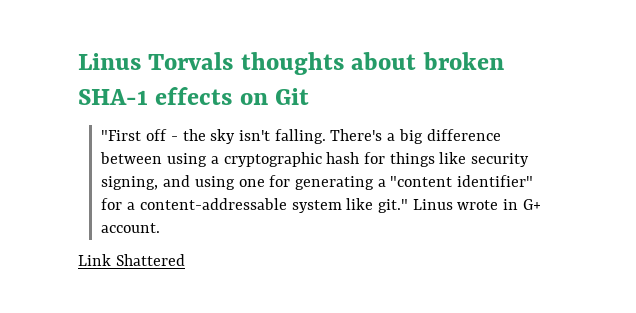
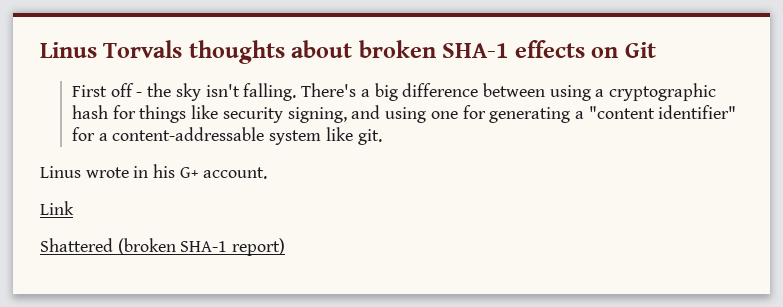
- "First off - the sky isn't falling.
+ First off - the sky isn't falling.
- There's a big difference between using a cryptographic hash for things like security signing, and using one for generating a "content identifier" for a content-addressable system like git." Linus wrote in G+ account.
+ There's a big difference between using a cryptographic hash for things like security signing, and using one for generating a "content identifier" for a content-addressable system like git.
+ Linus wrote in his G+ account.
- Link Shattered
+ Link
+ Shattered (broken SHA-1 report)

